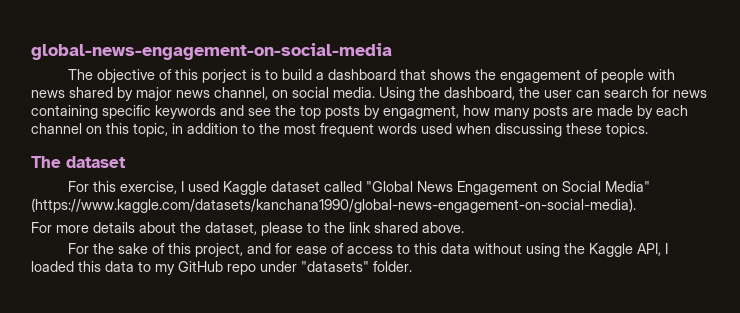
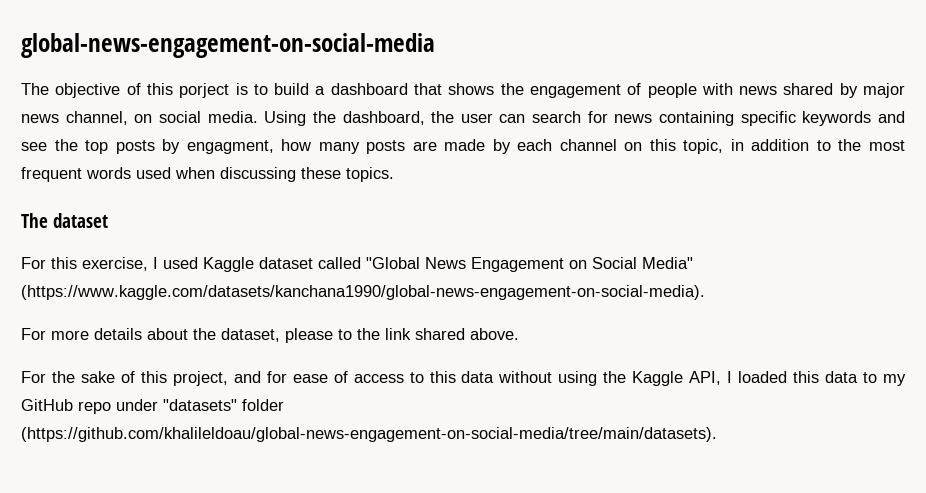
- For the sake of this project, and for ease of access to this data without using the Kaggle API, I loaded this data to my GitHub repo under "datasets" folder.
+ For the sake of this project, and for ease of access to this data without using the Kaggle API, I loaded this data to my GitHub repo under "datasets" folder (https://github.com/khalileldoau/global-news-engagement-on-social-media/tree/main/datasets).

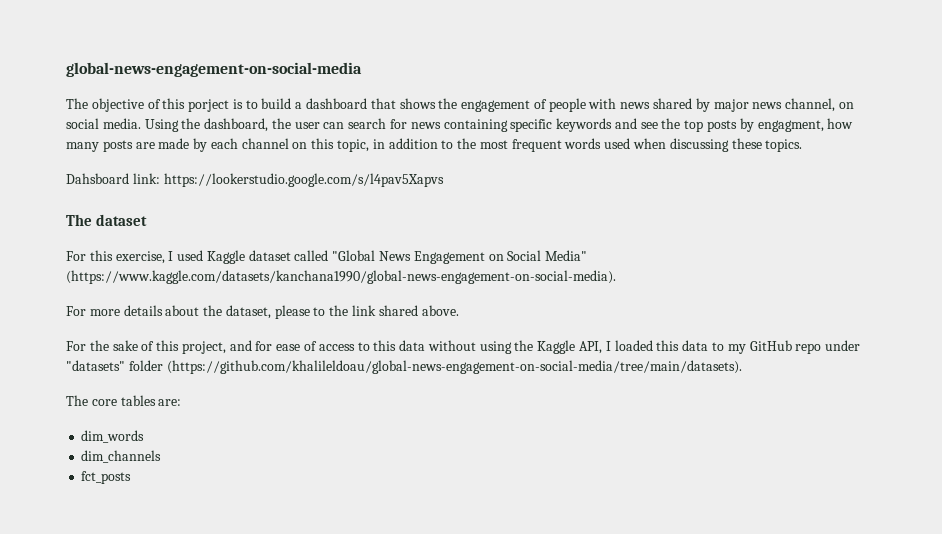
+ Dahsboard link: https://lookerstudio.google.com/s/l4pav5Xapvs
+ The core tables are:
+ dim_words
+ dim_channels
+ fct_posts

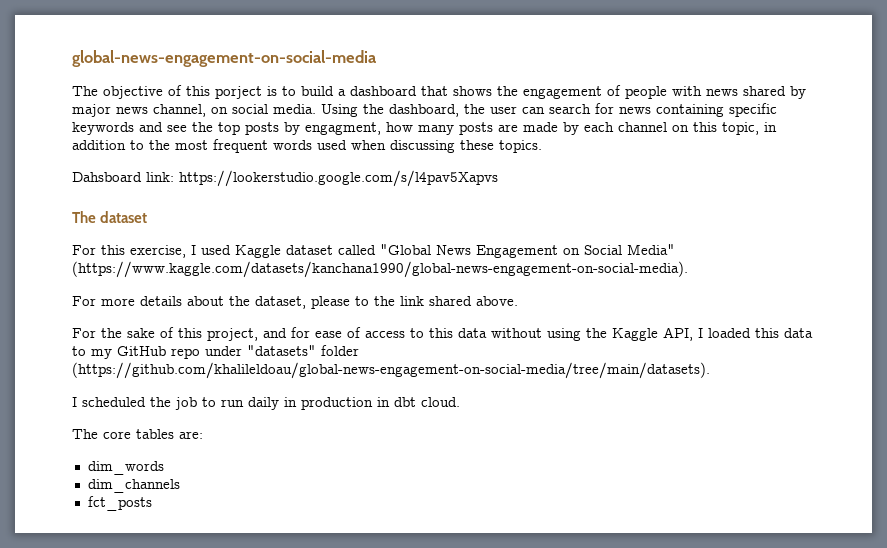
+ I scheduled the job to run daily in production in dbt cloud.

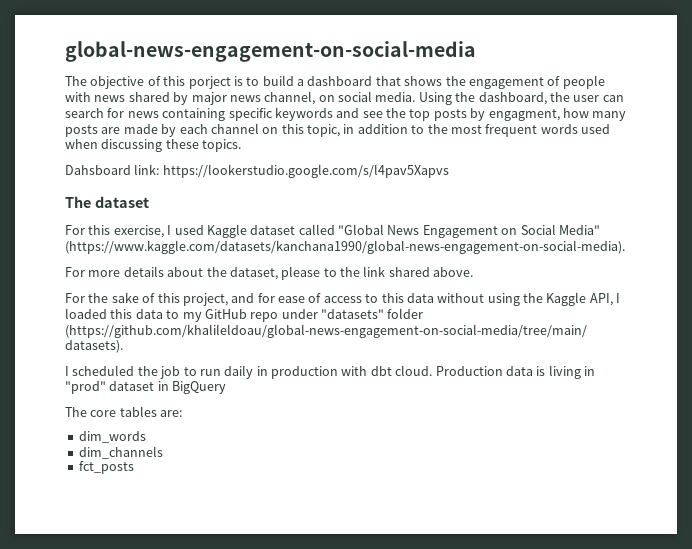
- I scheduled the job to run daily in production in dbt cloud.
+ I scheduled the job to run daily in production with dbt cloud. Production data is living in "prod" dataset in BigQuery

